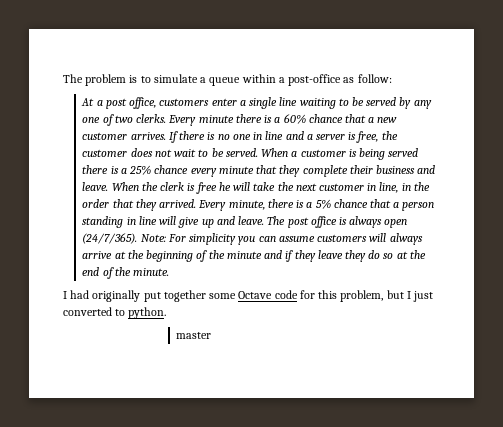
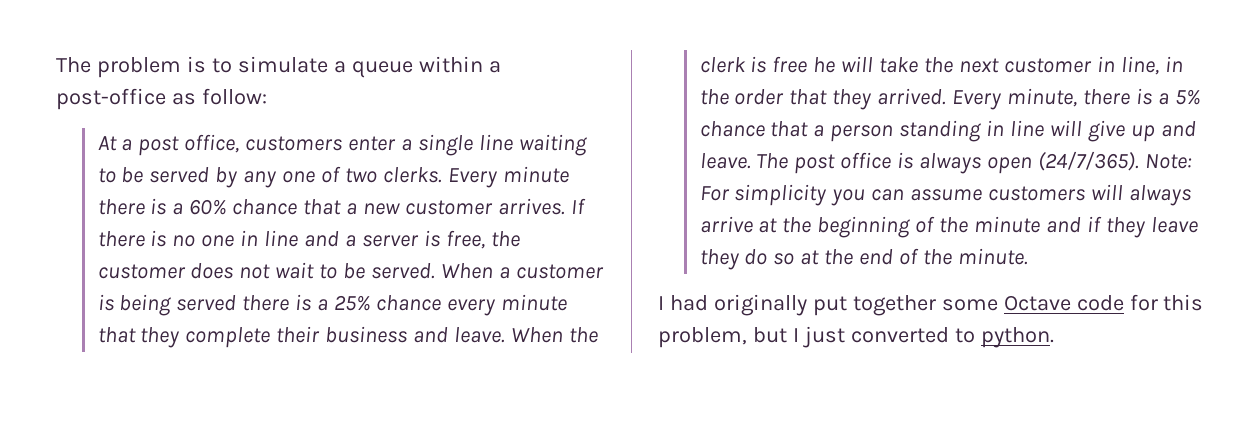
- master

